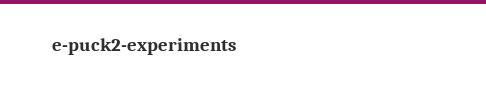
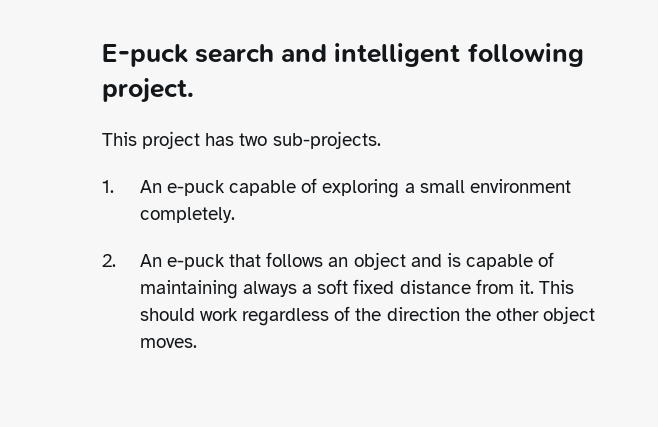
- e-puck2-experiments
+ E-puck search and intelligent following project.
+ This project has two sub-projects.
+ 1. An e-puck capable of exploring a small environment completely.
+ 2. An e-puck that follows an object and is capable of maintaining always a soft fixed distance from it. This should work regardless of the direction the other object moves.

